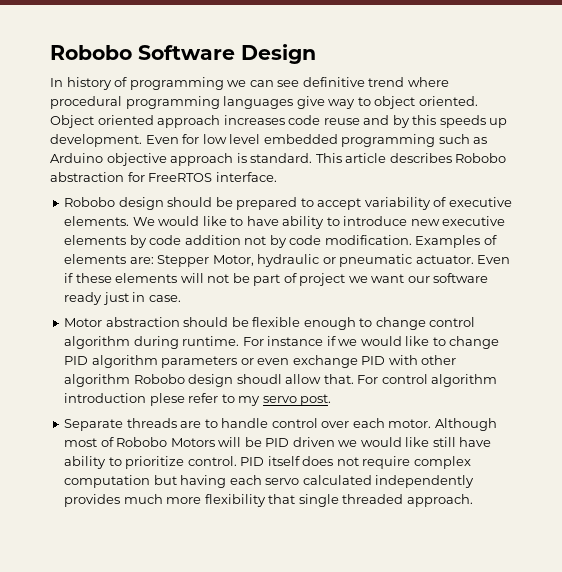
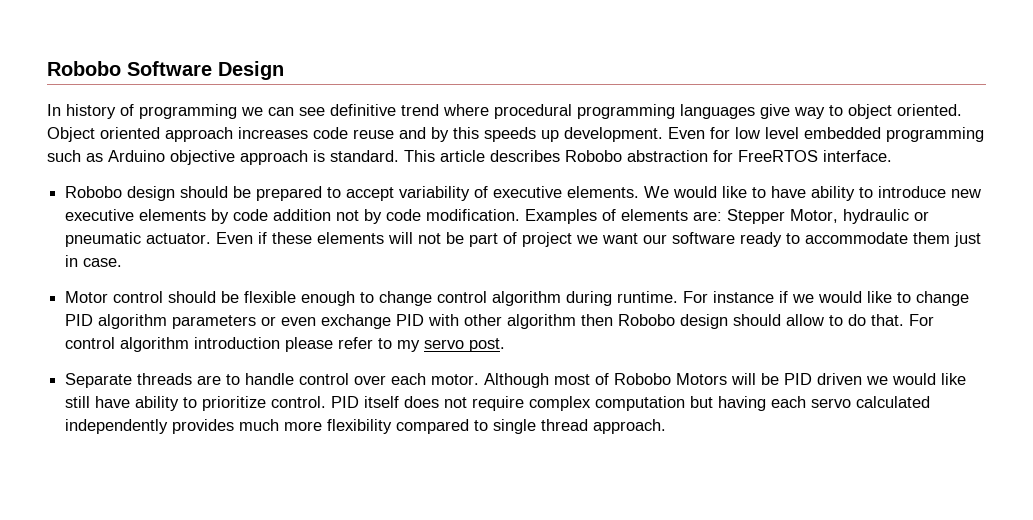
- Even if these elements will not be part of project we want our software ready just in case.
+ Even if these elements will not be part of project we want our software ready to accommodate them just in case.
- Motor abstraction should be flexible enough to change control algorithm during runtime.
+ Motor control should be flexible enough to change control algorithm during runtime.
- For instance if we would like to change PID algorithm parameters or even exchange PID with other algorithm Robobo design shoudl allow that.
+ For instance if we would like to change PID algorithm parameters or even exchange PID with other algorithm then Robobo design should allow to do that.
- For control algorithm introduction plese refer to my servo post.
+ For control algorithm introduction please refer to my servo post.
- PID itself does not require complex computation but having each servo calculated independently provides much more flexibility that single threaded approach.
+ PID itself does not require complex computation but having each servo calculated independently provides much more flexibility compared to single thread approach.

